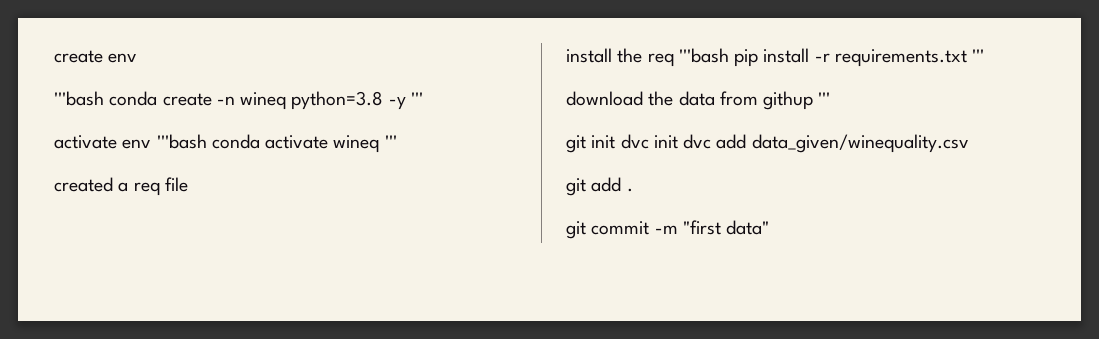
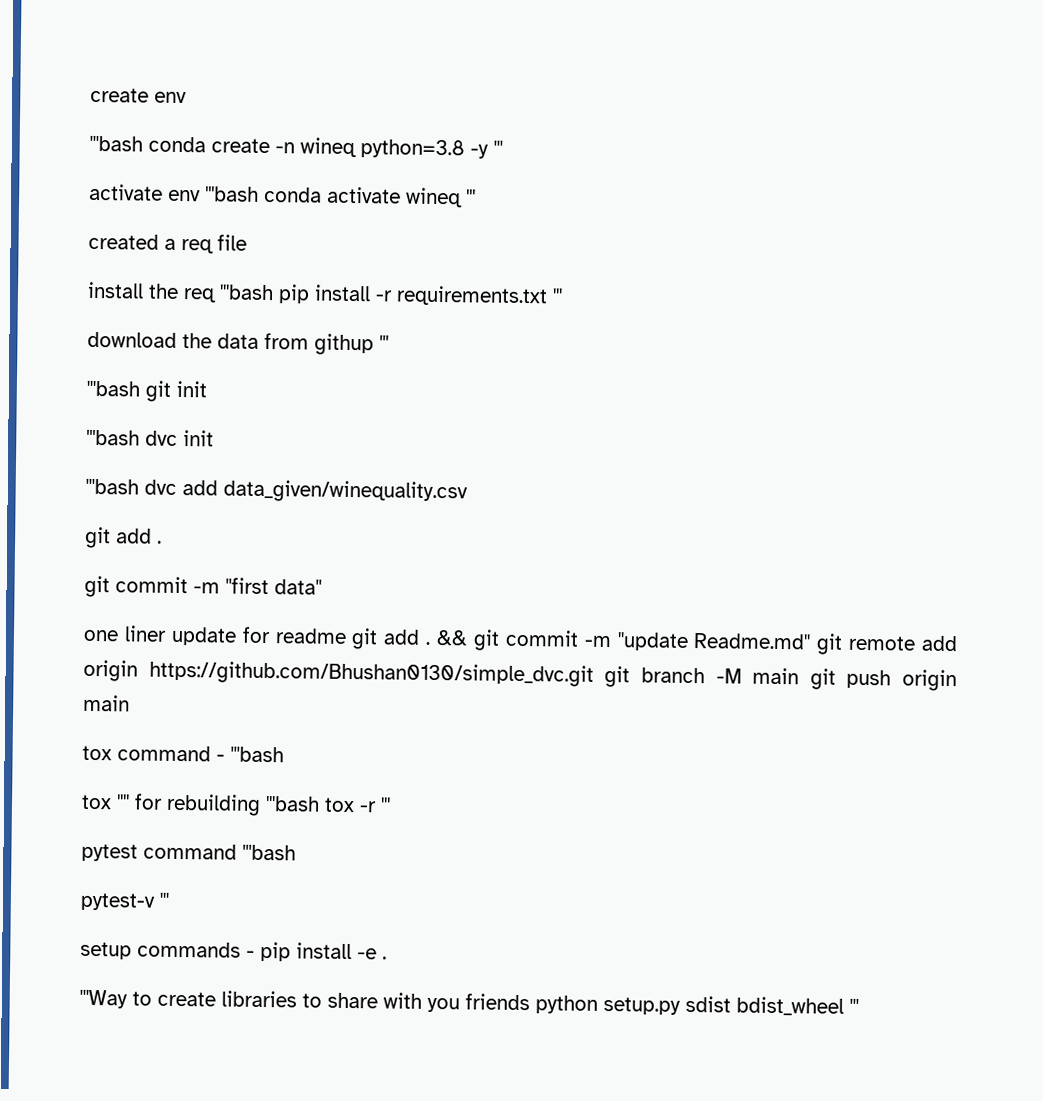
- git init dvc init dvc add data_given/winequality.csv
+ '''bash git init
+ '''bash dvc init
+ '''bash dvc add data_given/winequality.csv
+ one liner update for readme git add . && git commit -m "update Readme.md" git remote add origin https://github.com/Bhushan0130/simple_dvc.git git branch -M main git push origin main
+ tox command - '''bash
+ tox '''' for rebuilding '''bash tox -r '''
+ pytest command '''bash
+ pytest-v '''
+ setup commands - pip install -e .
+ '''Way to create libraries to share with you friends python setup.py sdist bdist_wheel '''

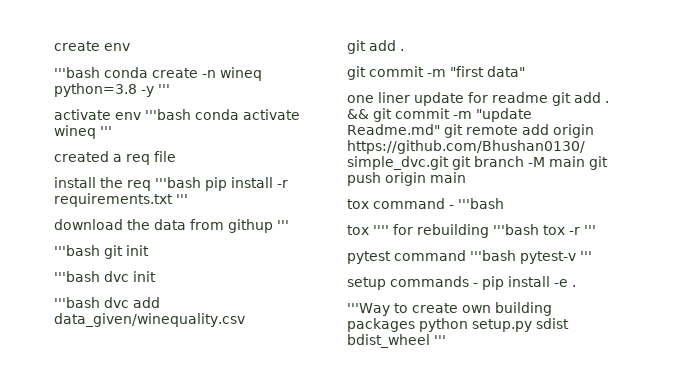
- pytest command '''bash
- pytest-v '''
+ pytest command '''bash pytest-v '''
- '''Way to create libraries to share with you friends python setup.py sdist bdist_wheel '''
+ '''Way to create own building packages python setup.py sdist bdist_wheel '''

